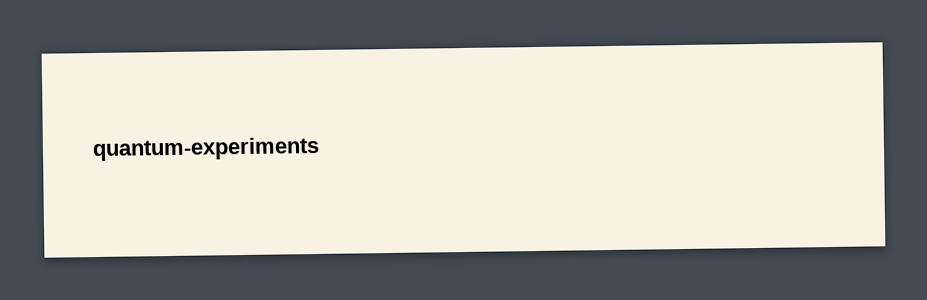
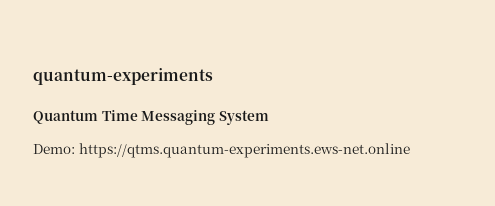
+ Quantum Time Messaging System
+ Demo: https://qtms.quantum-experiments.ews-net.online

